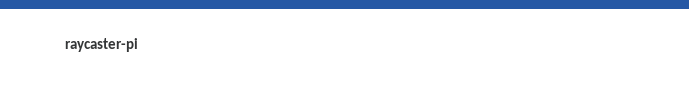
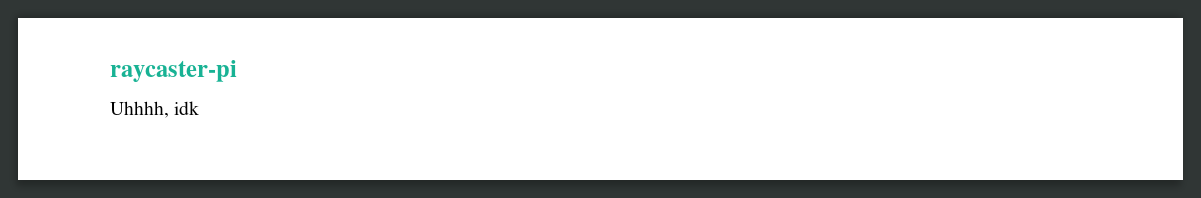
+ Uhhhh, idk

